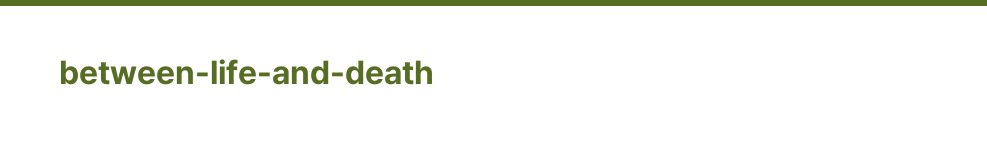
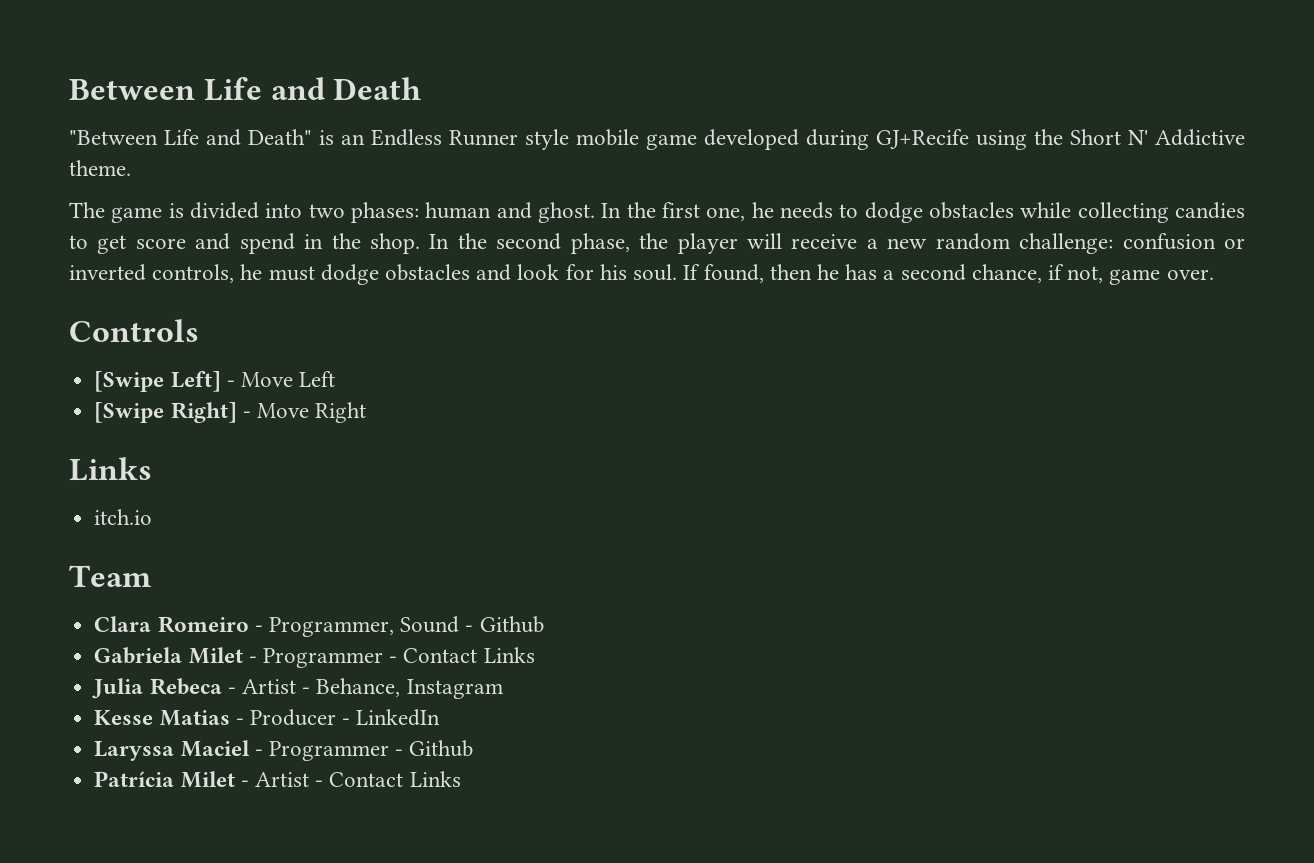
- between-life-and-death
+ Between Life and Death
+ "Between Life and Death" is an Endless Runner style mobile game developed during GJ+Recife using the Short N' Addictive theme.
+ The game is divided into two phases: human and ghost. In the first one, he needs to dodge obstacles while collecting candies to get score and spend in the shop. In the second phase, the player will receive a new random challenge: confusion or inverted controls, he must dodge obstacles and look for his soul. If found, then he has a second chance, if not, game over.
+ Controls
+ [Swipe Left] - Move Left
+ [Swipe Right] - Move Right
+ Links
+ itch.io
+ Team
+ Clara Romeiro - Programmer, Sound - Github
+ Gabriela Milet - Programmer - Contact Links
+ Julia Rebeca - Artist - Behance, Instagram
+ Kesse Matias - Producer - LinkedIn
+ Laryssa Maciel - Programmer - Github
+ Patrícia Milet - Artist - Contact Links

